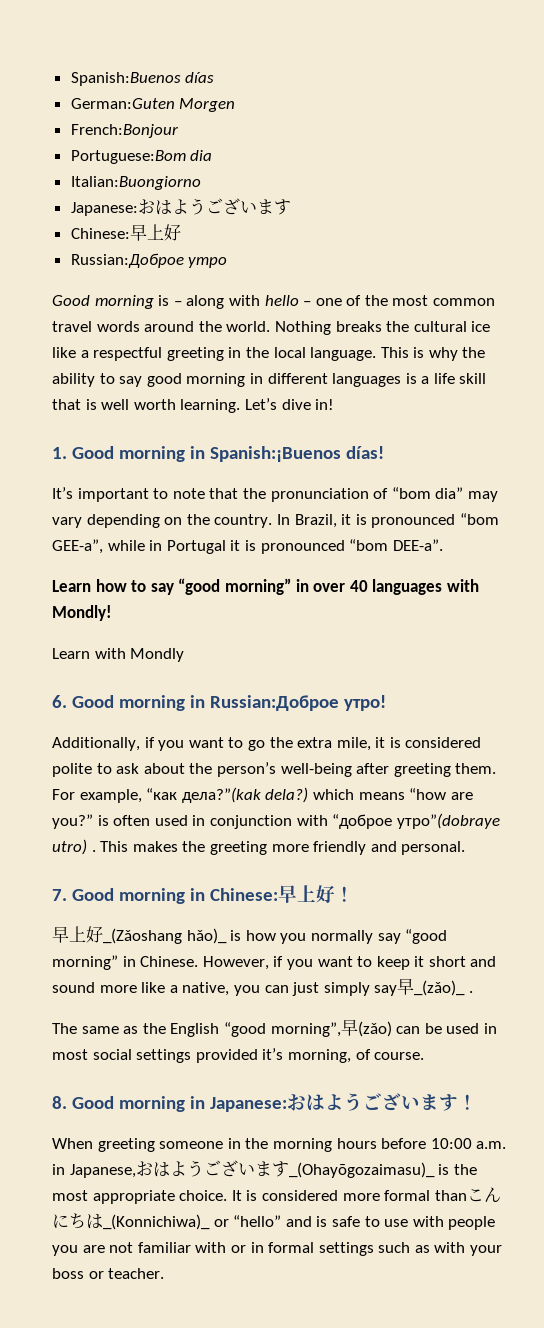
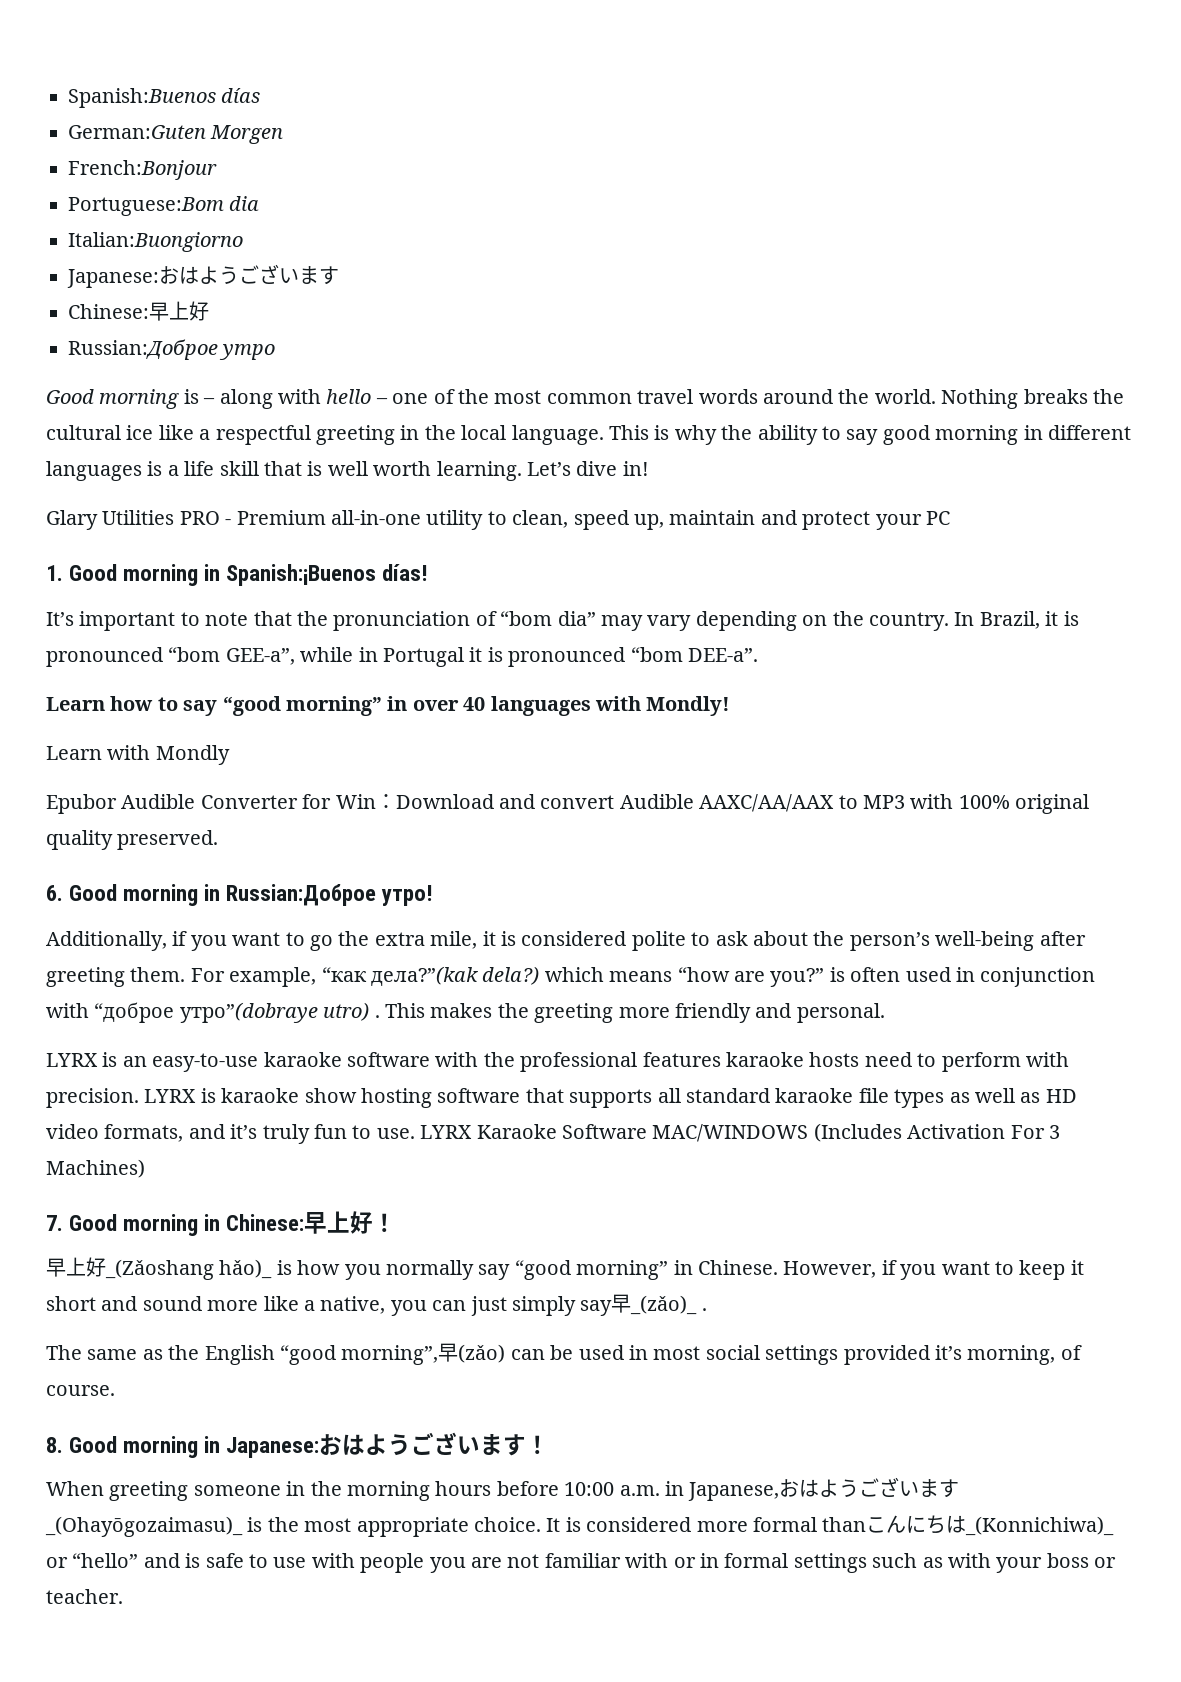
+ Glary Utilities PRO - Premium all-in-one utility to clean, speed up, maintain and protect your PC
+ Epubor Audible Converter for Win：Download and convert Audible AAXC/AA/AAX to MP3 with 100% original quality preserved.
+ LYRX is an easy-to-use karaoke software with the professional features karaoke hosts need to perform with precision. LYRX is karaoke show hosting software that supports all standard karaoke file types as well as HD video formats, and it’s truly fun to use. LYRX Karaoke Software MAC/WINDOWS (Includes Activation For 3 Machines)

